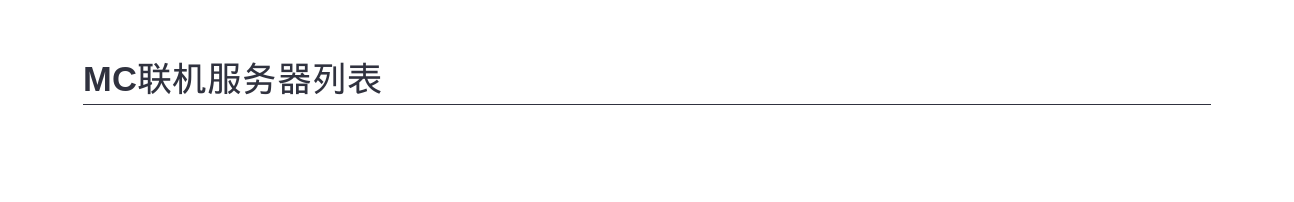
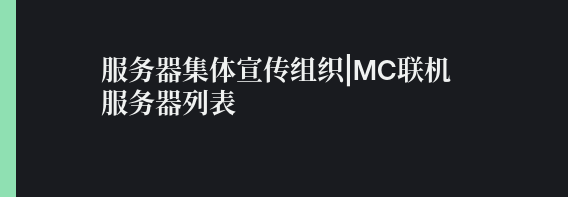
- MC联机服务器列表
+ 服务器集体宣传组织|MC联机服务器列表

